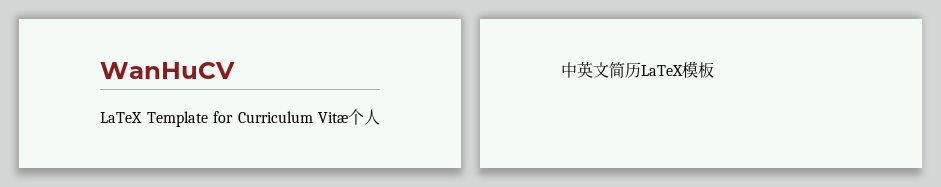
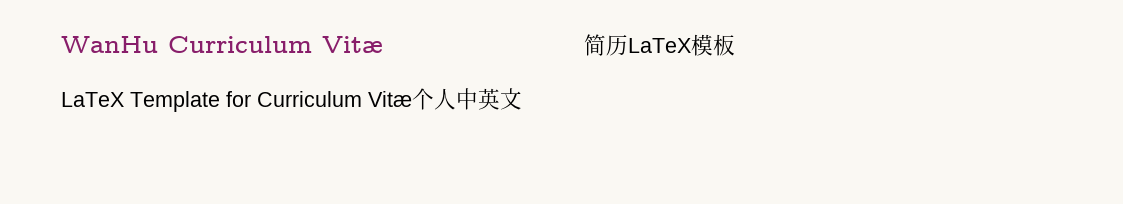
- WanHuCV
+ WanHu Curriculum Vitæ

